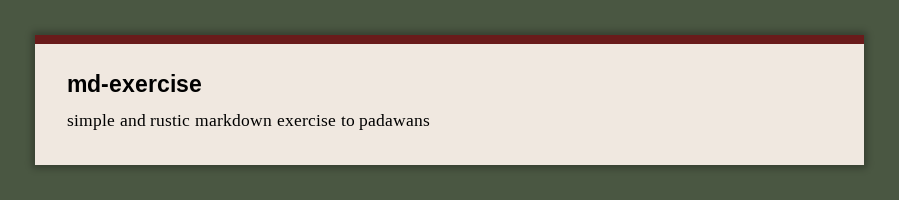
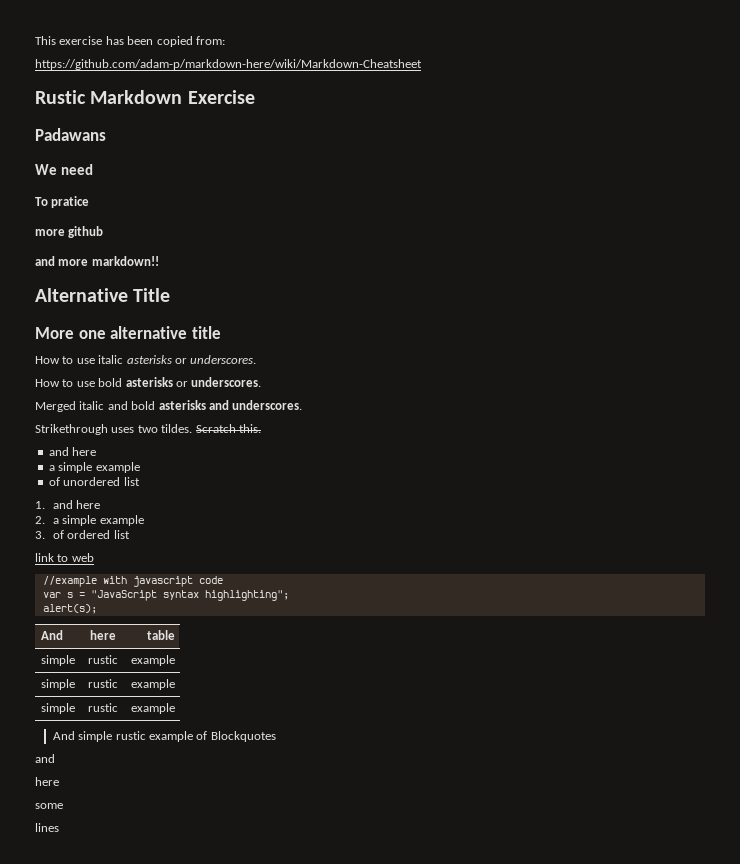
- md-exercise
- simple and rustic markdown exercise to padawans
+ This exercise has been copied from:
+ https://github.com/adam-p/markdown-here/wiki/Markdown-Cheatsheet
+ Rustic Markdown Exercise
+ Padawans
+ We need
+ To pratice
+ more github
+ and more markdown!!
+ Alternative Title
+ More one alternative title
+ How to use italic asterisks or underscores.
+ How to use bold asterisks or underscores.
+ Merged italic and bold asterisks and underscores.
+ Strikethrough uses two tildes. Scratch this.
+ and here
+ a simple example
+ of unordered list
+ 1. and here
+ 2. a simple example
+ 3. of ordered list
+ link to web
+ //example with javascript code
+ var s = "JavaScript syntax highlighting";
+ alert(s);
+ And | here | table
+ simple | rustic | example
+ simple | rustic | example
+ simple | rustic | example
+ And simple rustic example of Blockquotes
+ and
+ here
+ some
+ lines

